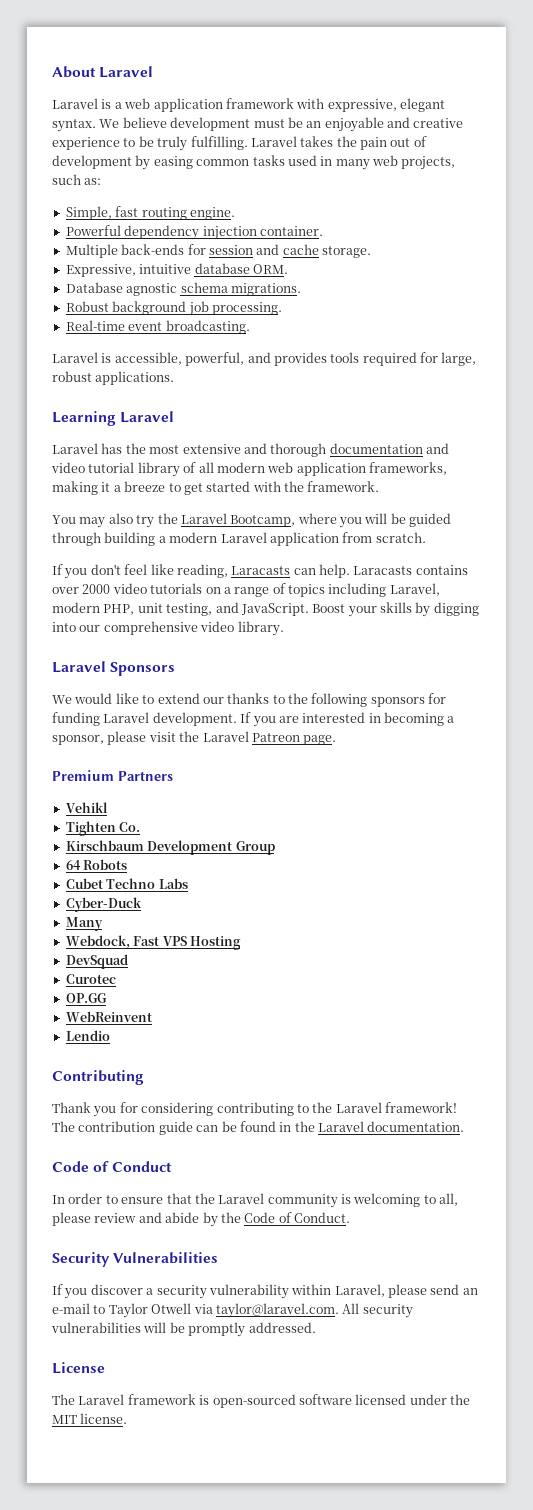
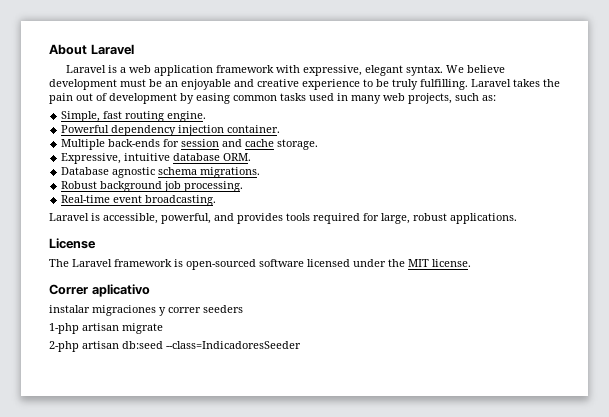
- Learning Laravel
- Laravel has the most extensive and thorough documentation and video tutorial library of all modern web application frameworks, making it a breeze to get started with the framework.
- You may also try the Laravel Bootcamp, where you will be guided through building a modern Laravel application from scratch.
- If you don't feel like reading, Laracasts can help. Laracasts contains over 2000 video tutorials on a range of topics including Laravel, modern PHP, unit testing, and JavaScript. Boost your skills by digging into our comprehensive video library.
- Laravel Sponsors
- We would like to extend our thanks to the following sponsors for funding Laravel development. If you are interested in becoming a sponsor, please visit the Laravel Patreon page.
- Premium Partners
- Vehikl
- Tighten Co.
- Kirschbaum Development Group
- 64 Robots
- Cubet Techno Labs
- Cyber-Duck
- Many
- Webdock, Fast VPS Hosting
- DevSquad
- Curotec
- OP.GG
- WebReinvent
- Lendio
- Contributing
- Thank you for considering contributing to the Laravel framework! The contribution guide can be found in the Laravel documentation.
- Code of Conduct
- In order to ensure that the Laravel community is welcoming to all, please review and abide by the Code of Conduct.
- Security Vulnerabilities
- If you discover a security vulnerability within Laravel, please send an e-mail to Taylor Otwell via taylor@laravel.com. All security vulnerabilities will be promptly addressed.
+ Correr aplicativo
+ instalar migraciones y correr seeders
+ 1-php artisan migrate
+ 2-php artisan db:seed --class=IndicadoresSeeder

